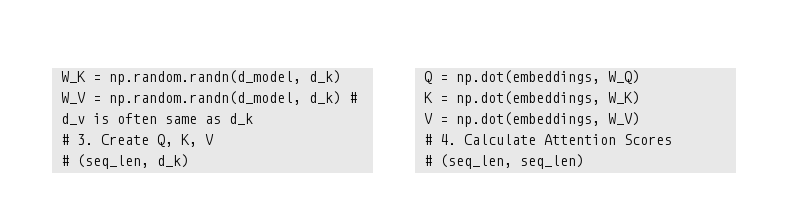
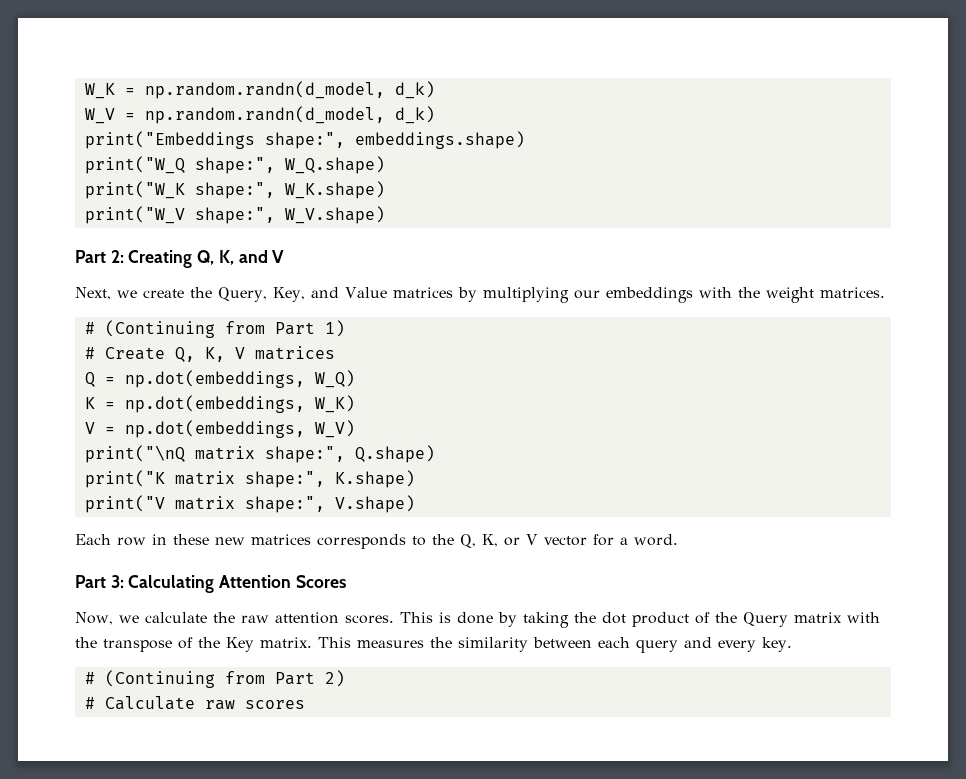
- W_V = np.random.randn(d_model, d_k) # d_v is often same as d_k
- # 3. Create Q, K, V
- # (seq_len, d_k)
+ W_V = np.random.randn(d_model, d_k)
+ print("Embeddings shape:", embeddings.shape)
+ print("W_Q shape:", W_Q.shape)
+ print("W_K shape:", W_K.shape)
+ print("W_V shape:", W_V.shape)
+ Part 2: Creating Q, K, and V
+ Next, we create the Query, Key, and Value matrices by multiplying our embeddings with the weight matrices.
+ # (Continuing from Part 1)
+ # Create Q, K, V matrices
- # 4. Calculate Attention Scores
- # (seq_len, seq_len)
+ print("\nQ matrix shape:", Q.shape)
+ print("K matrix shape:", K.shape)
+ print("V matrix shape:", V.shape)
+ Each row in these new matrices corresponds to the Q, K, or V vector for a word.
+ Part 3: Calculating Attention Scores
+ Now, we calculate the raw attention scores. This is done by taking the dot product of the Query matrix with the transpose of the Key matrix. This measures the similarity between each query and every key.
+ # (Continuing from Part 2)
+ # Calculate raw scores

